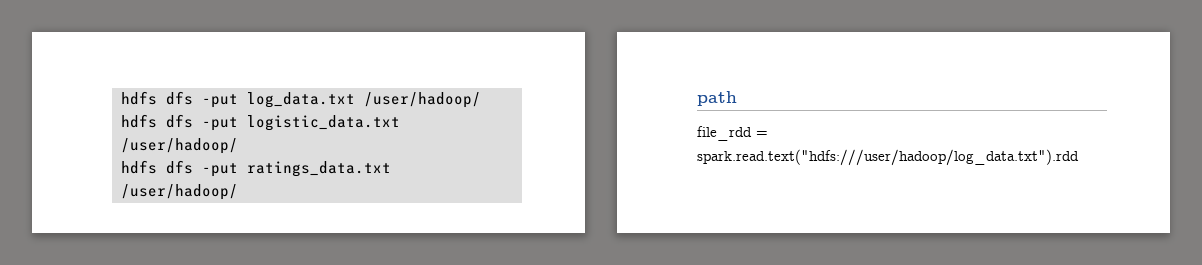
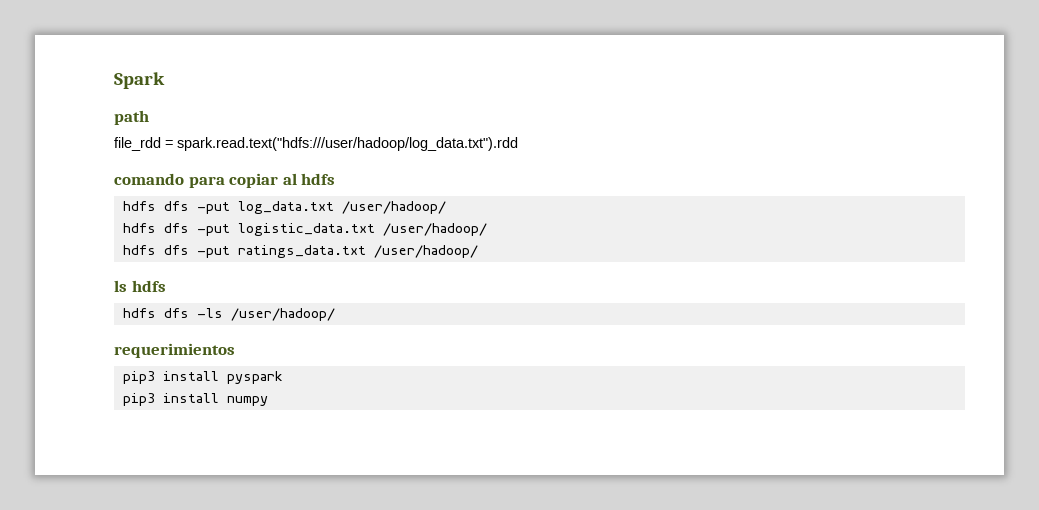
+ Spark
+ path
+ file_rdd = spark.read.text("hdfs:///user/hadoop/log_data.txt").rdd
+ comando para copiar al hdfs
- path
- file_rdd = spark.read.text("hdfs:///user/hadoop/log_data.txt").rdd
+ ls hdfs
+ hdfs dfs -ls /user/hadoop/
+ requerimientos
+ pip3 install pyspark
+ pip3 install numpy

